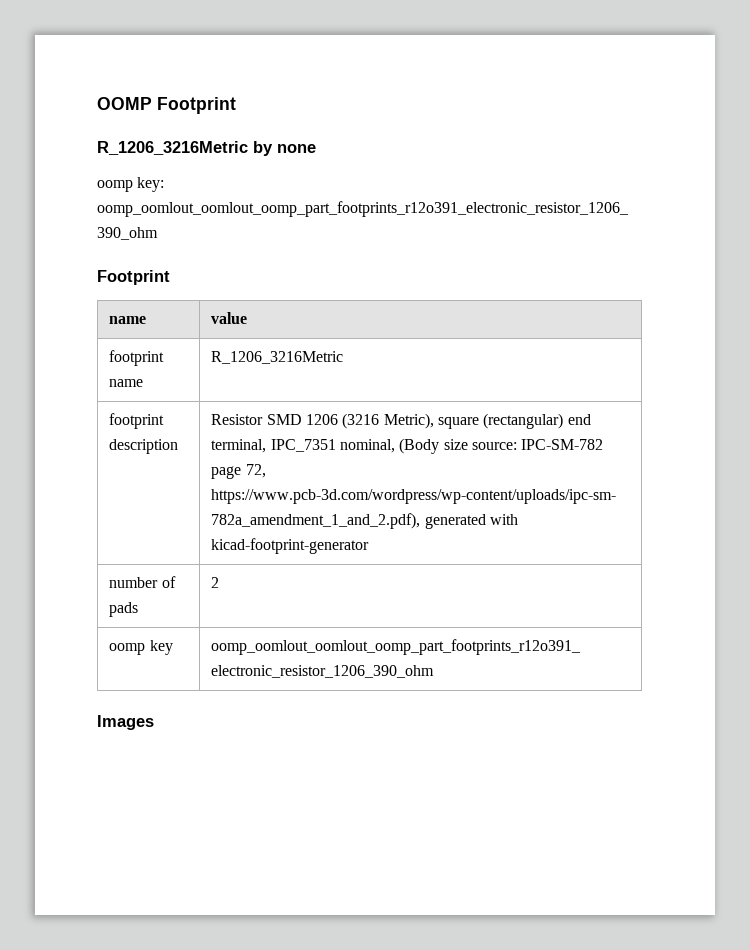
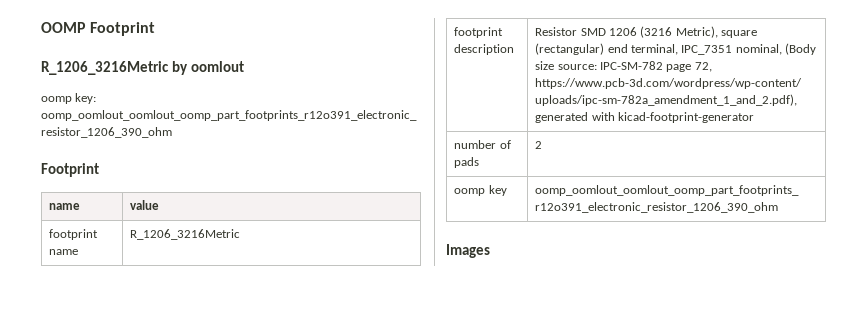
- R_1206_3216Metric by none
+ R_1206_3216Metric by oomlout

